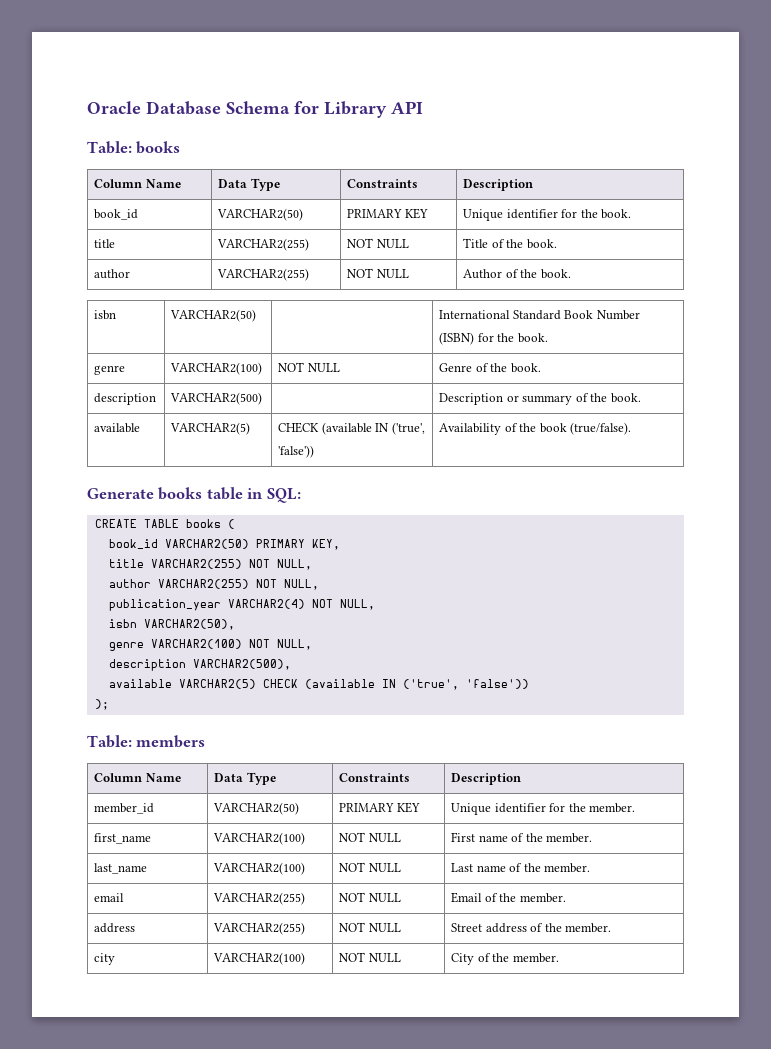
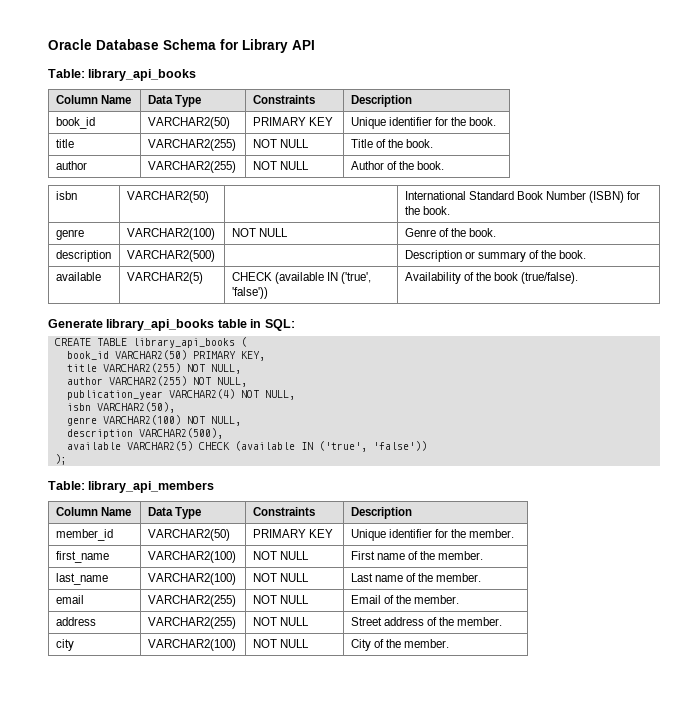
- Table: books
+ Table: library_api_books
- Generate books table in SQL:
+ Generate library_api_books table in SQL:
- CREATE TABLE books (
+ CREATE TABLE library_api_books (
- Table: members
+ Table: library_api_members

